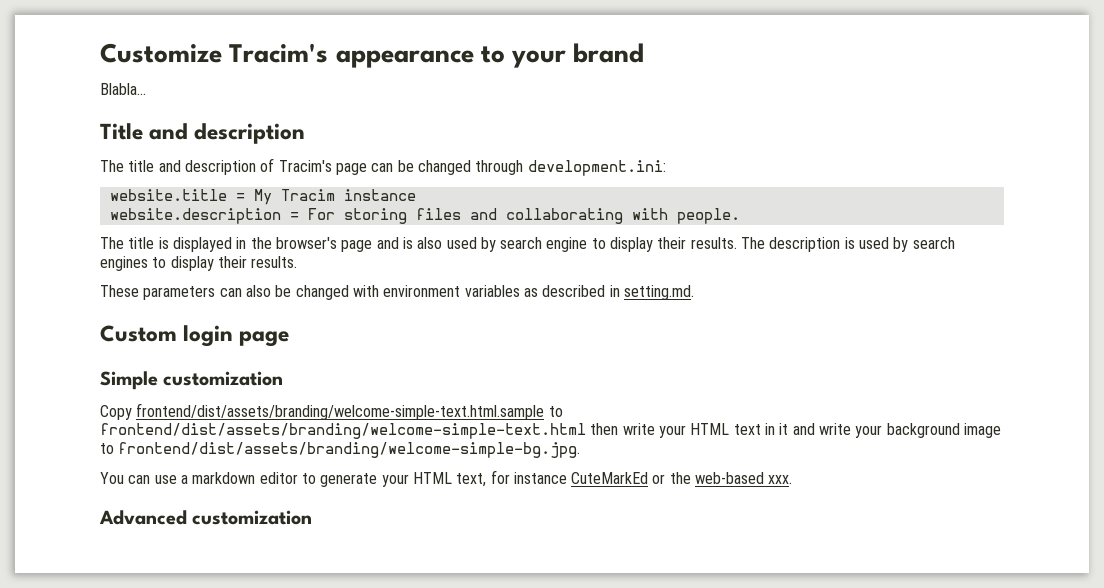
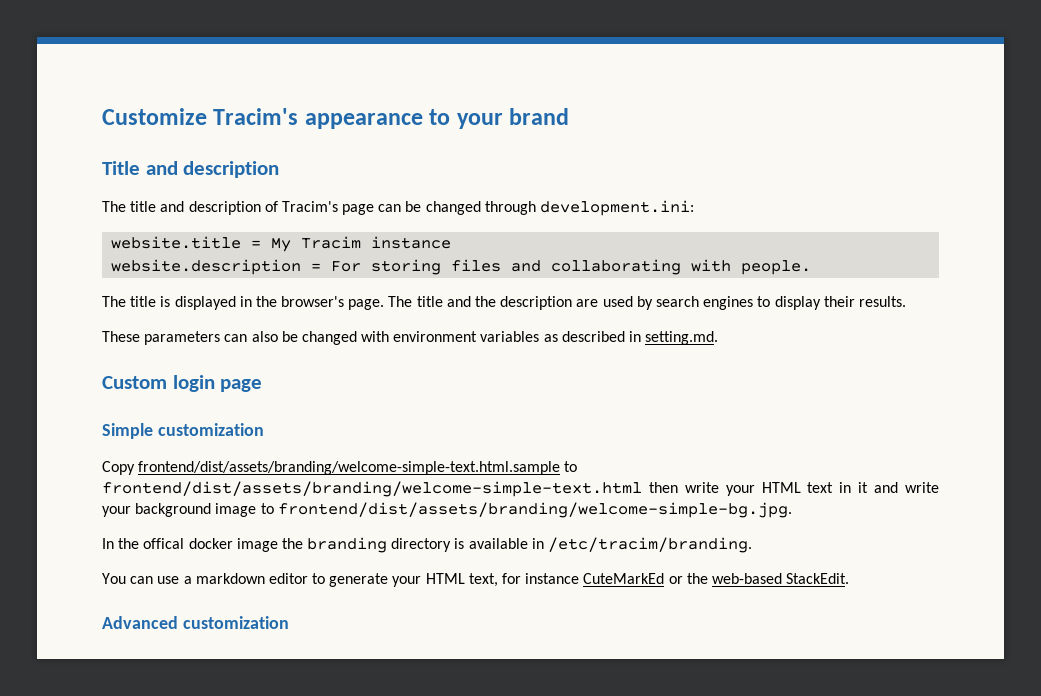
- Blabla…
- The title is displayed in the browser's page and is also used by search engine to display their results. The description is used by search engines to display their results.
+ The title is displayed in the browser's page. The title and the description are used by search engines to display their results.
+ In the offical docker image the branding directory is available in /etc/tracim/branding.
- You can use a markdown editor to generate your HTML text, for instance CuteMarkEd or the web-based xxx.
+ You can use a markdown editor to generate your HTML text, for instance CuteMarkEd or the web-based StackEdit.

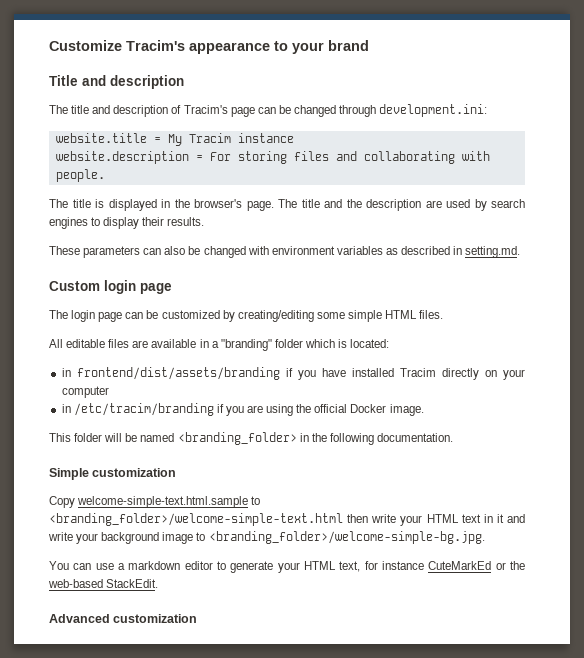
+ The login page can be customized by creating/editing some simple HTML files.
+ All editable files are available in a "branding" folder which is located:
+ in frontend/dist/assets/branding if you have installed Tracim directly on your computer
+ in /etc/tracim/branding if you are using the official Docker image.
+ This folder will be named <branding_folder> in the following documentation.
- Copy frontend/dist/assets/branding/welcome-simple-text.html.sample to frontend/dist/assets/branding/welcome-simple-text.html then write your HTML text in it and write your background image to frontend/dist/assets/branding/welcome-simple-bg.jpg.
- In the offical docker image the branding directory is available in /etc/tracim/branding.
+ Copy welcome-simple-text.html.sample to <branding_folder>/welcome-simple-text.html then write your HTML text in it and write your background image to <branding_folder>/welcome-simple-bg.jpg.

